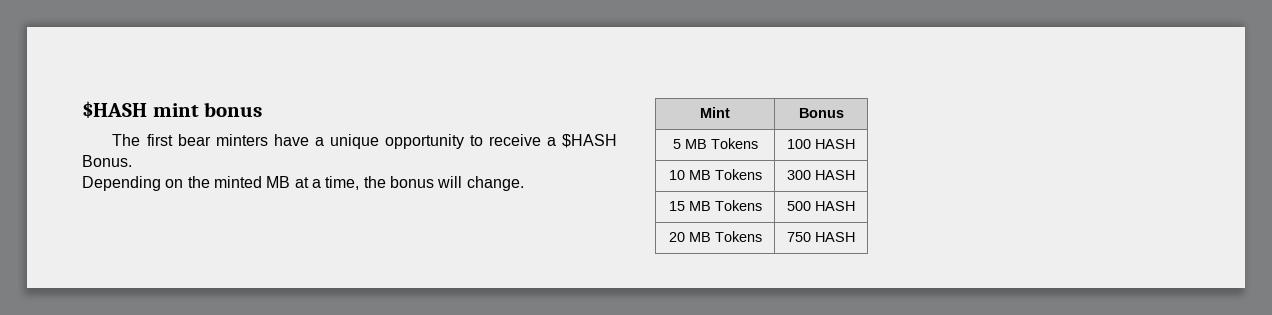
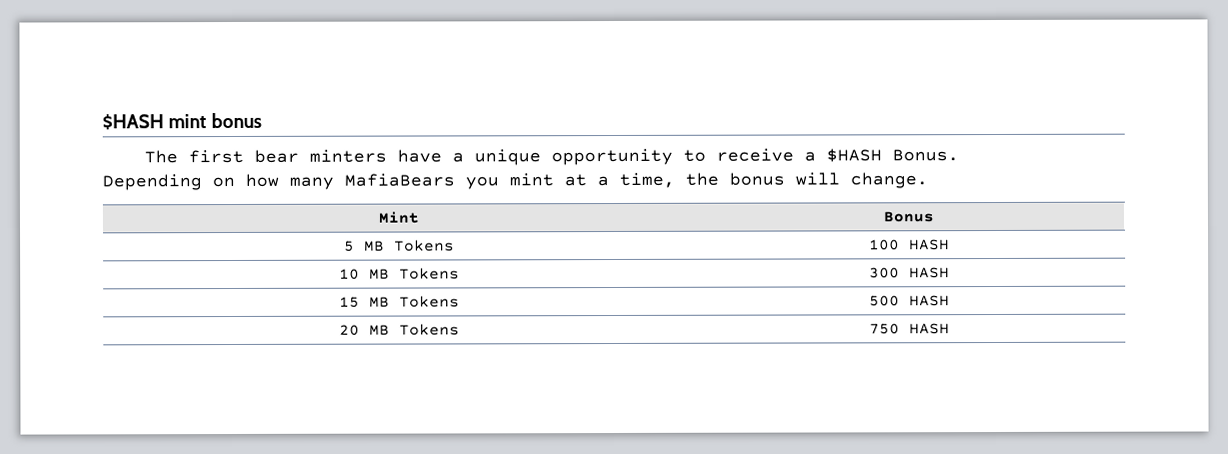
- Depending on the minted MB at a time, the bonus will change.
+ Depending on how many MafiaBears you mint at a time, the bonus will change.

